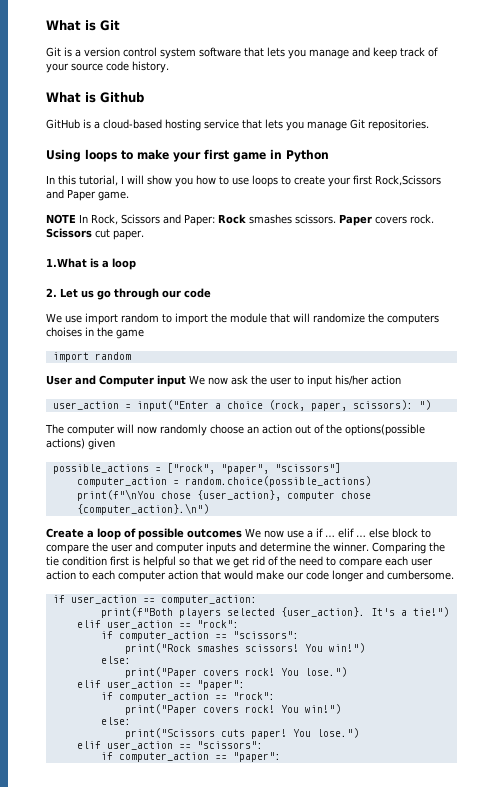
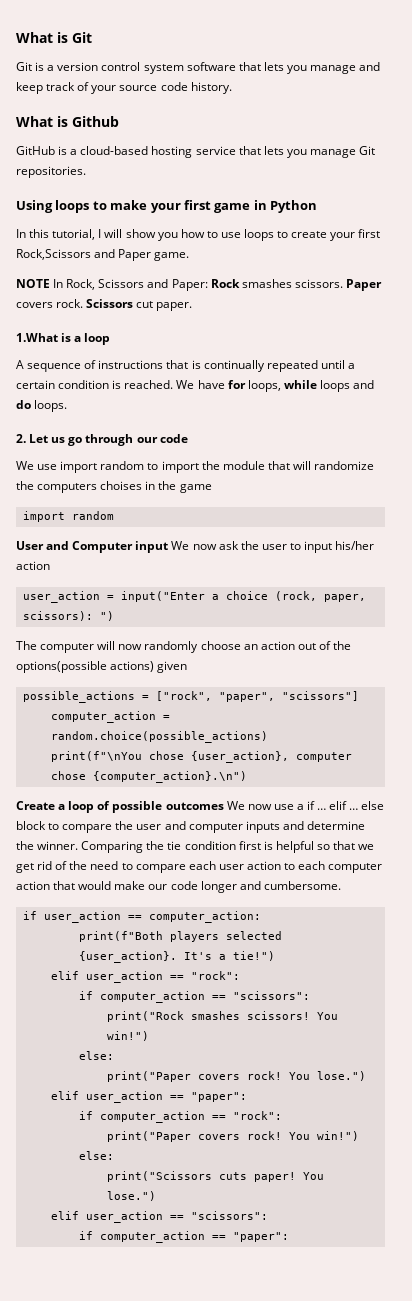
+ A sequence of instructions that is continually repeated until a certain condition is reached. We have for loops, while loops and do loops.

